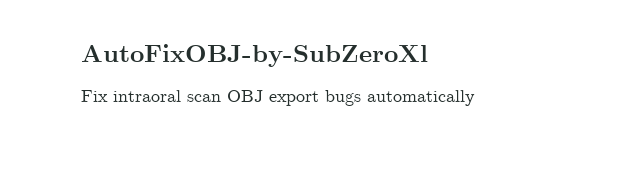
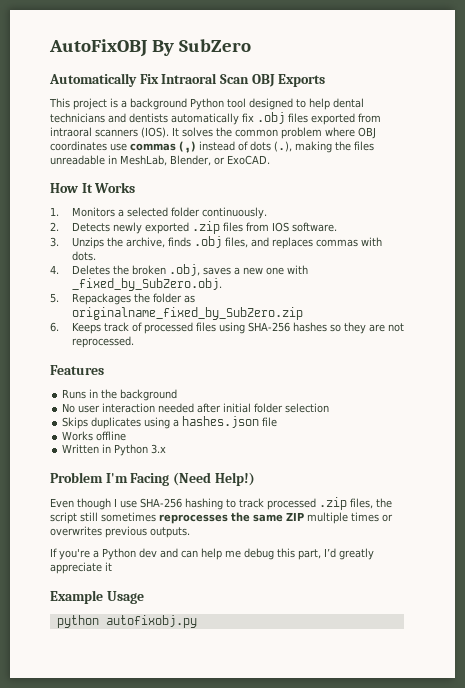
- AutoFixOBJ-by-SubZeroXl
- Fix intraoral scan OBJ export bugs automatically
+ AutoFixOBJ By SubZero
+ Automatically Fix Intraoral Scan OBJ Exports
+ This project is a background Python tool designed to help dental technicians and dentists automatically fix .obj files exported from intraoral scanners (IOS). It solves the common problem where OBJ coordinates use commas (,) instead of dots (.), making the files unreadable in MeshLab, Blender, or ExoCAD.
+ How It Works
+ 1. Monitors a selected folder continuously.
+ 2. Detects newly exported .zip files from IOS software.
+ 3. Unzips the archive, finds .obj files, and replaces commas with dots.
+ 4. Deletes the broken .obj, saves a new one with _fixed_by_SubZero.obj.
+ 5. Repackages the folder as originalname_fixed_by_SubZero.zip
+ 6. Keeps track of processed files using SHA-256 hashes so they are not reprocessed.
+ Features
+ Runs in the background
+ No user interaction needed after initial folder selection
+ Skips duplicates using a hashes.json file
+ Works offline
+ Written in Python 3.x
+ Problem I'm Facing (Need Help!)
+ Even though I use SHA-256 hashing to track processed .zip files, the script still sometimes reprocesses the same ZIP multiple times or overwrites previous outputs.
+ If you're a Python dev and can help me debug this part, I’d greatly appreciate it
+ Example Usage
+ python autofixobj.py

